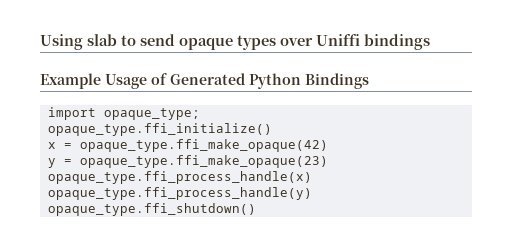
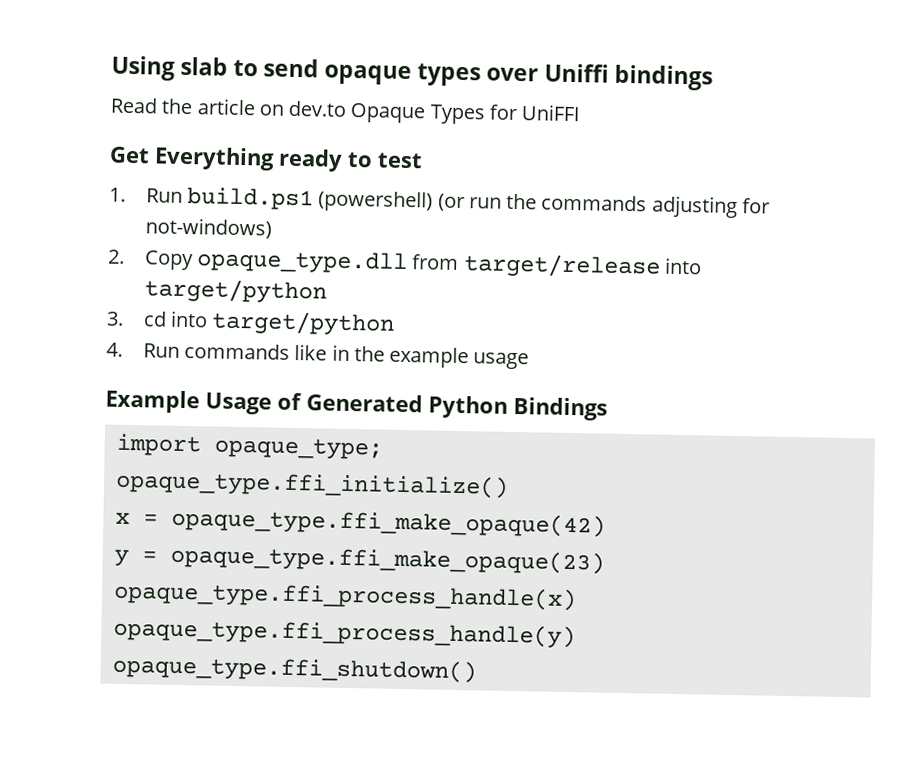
+ Read the article on dev.to Opaque Types for UniFFI
+ Get Everything ready to test
+ 1. Run build.ps1 (powershell) (or run the commands adjusting for not-windows)
+ 2. Copy opaque_type.dll from target/release into target/python
+ 3. cd into target/python
+ 4. Run commands like in the example usage

